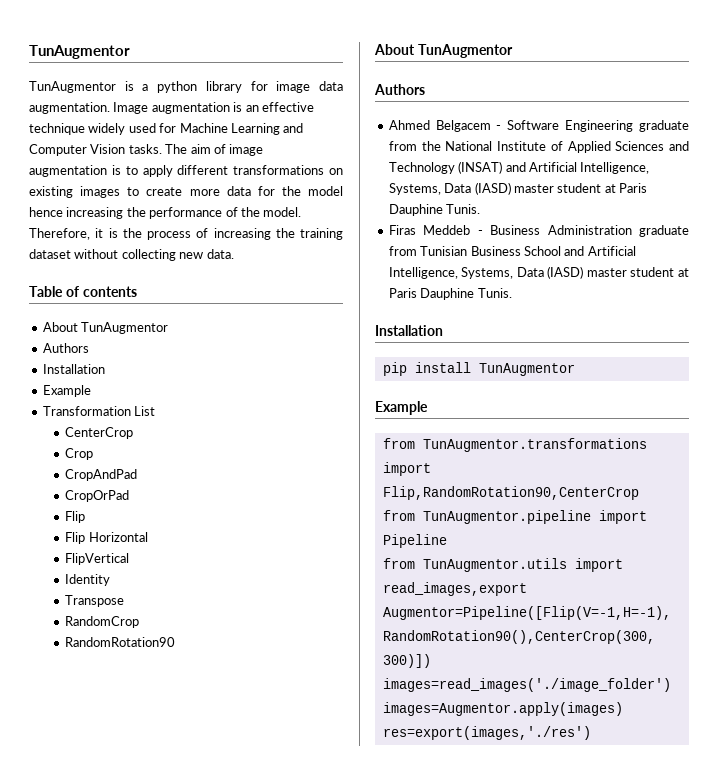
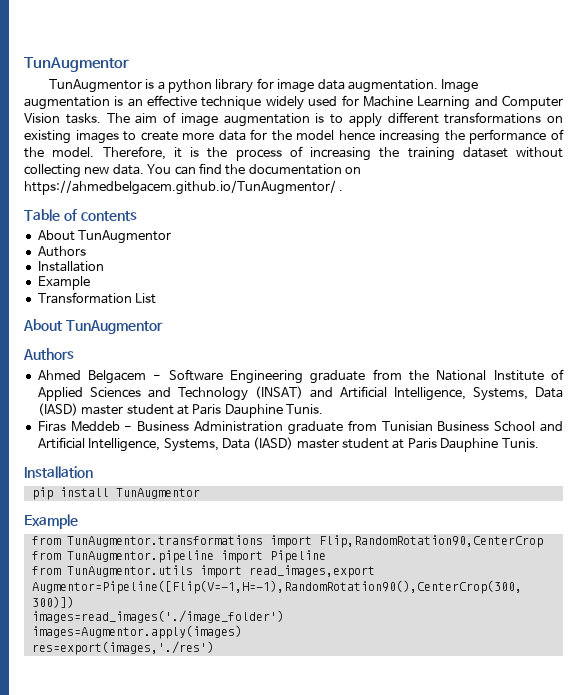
+ You can find the documentation on https://ahmedbelgacem.github.io/TunAugmentor/ .
- CenterCrop
- Crop
- CropAndPad
- CropOrPad
- Flip
- Flip Horizontal
- FlipVertical
- Identity
- Transpose
- RandomCrop
- RandomRotation90

